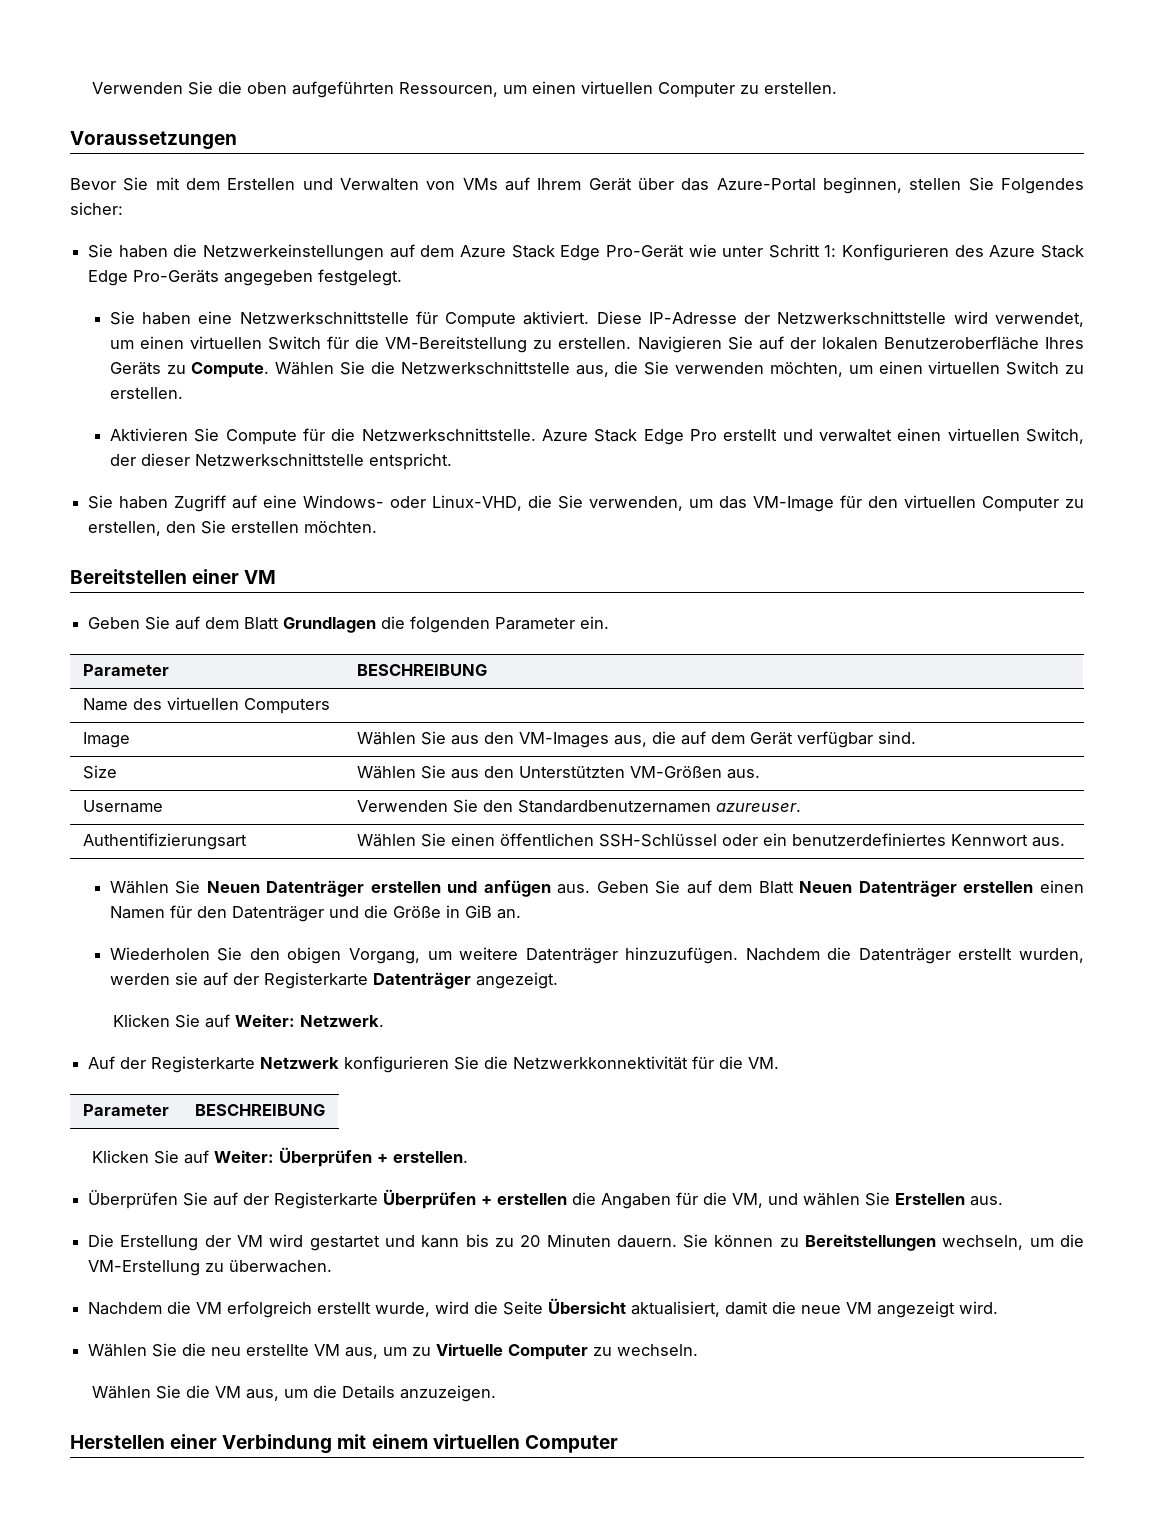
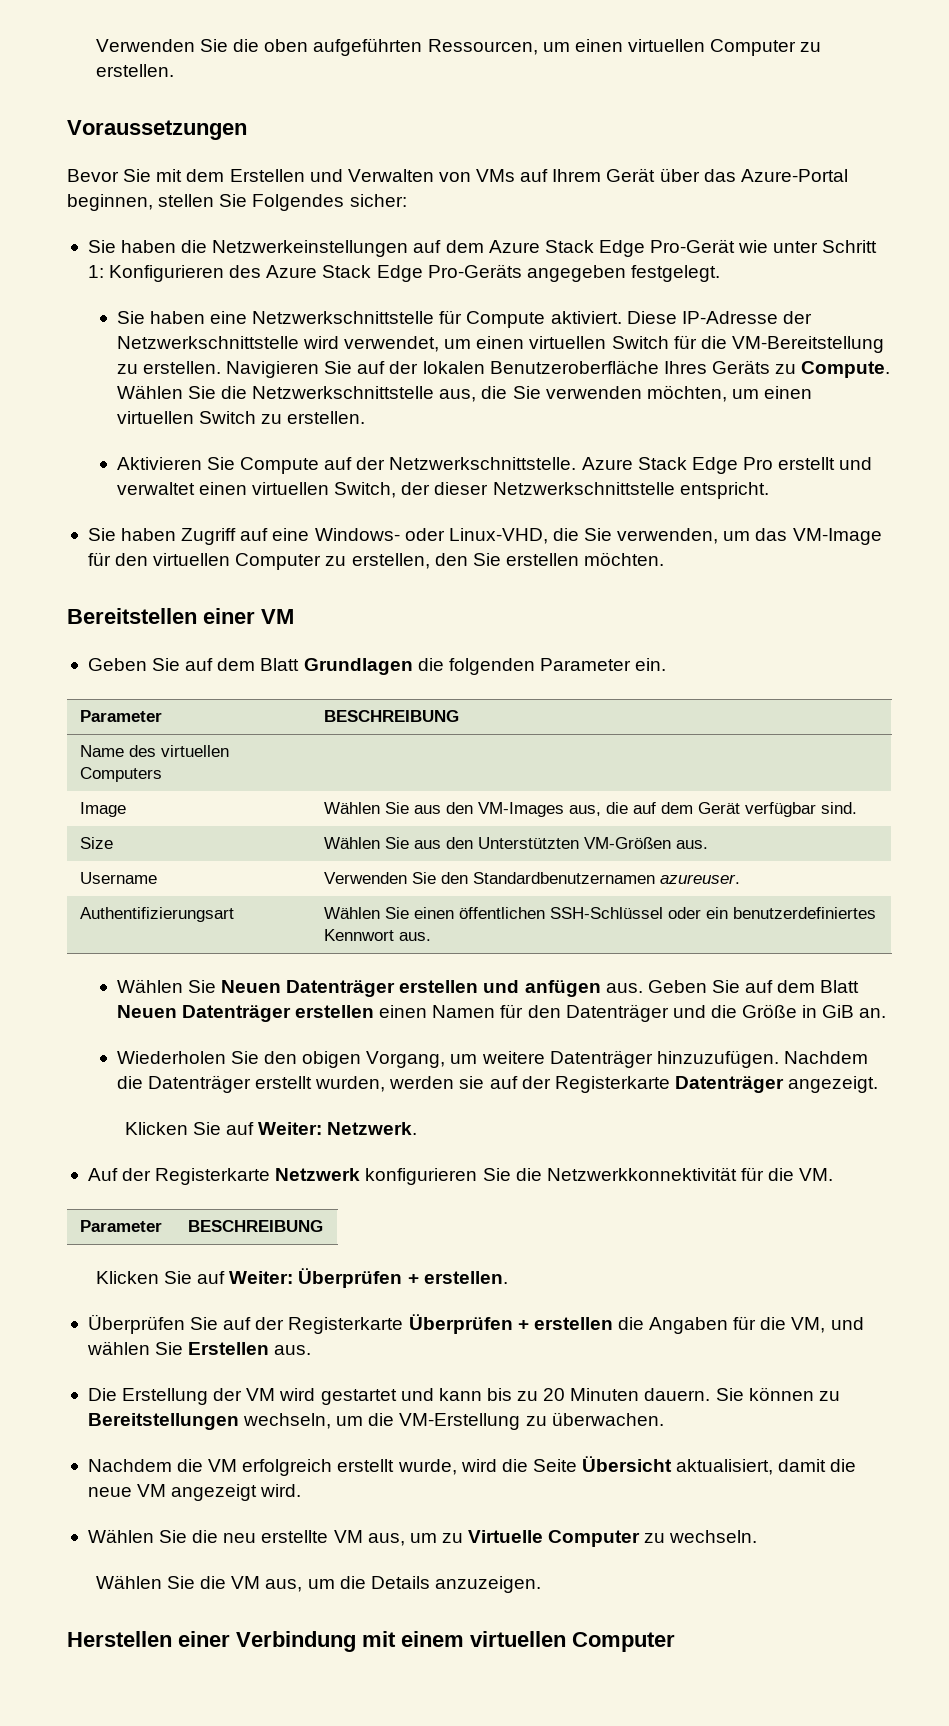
- Aktivieren Sie Compute für die Netzwerkschnittstelle.
+ Aktivieren Sie Compute auf der Netzwerkschnittstelle.

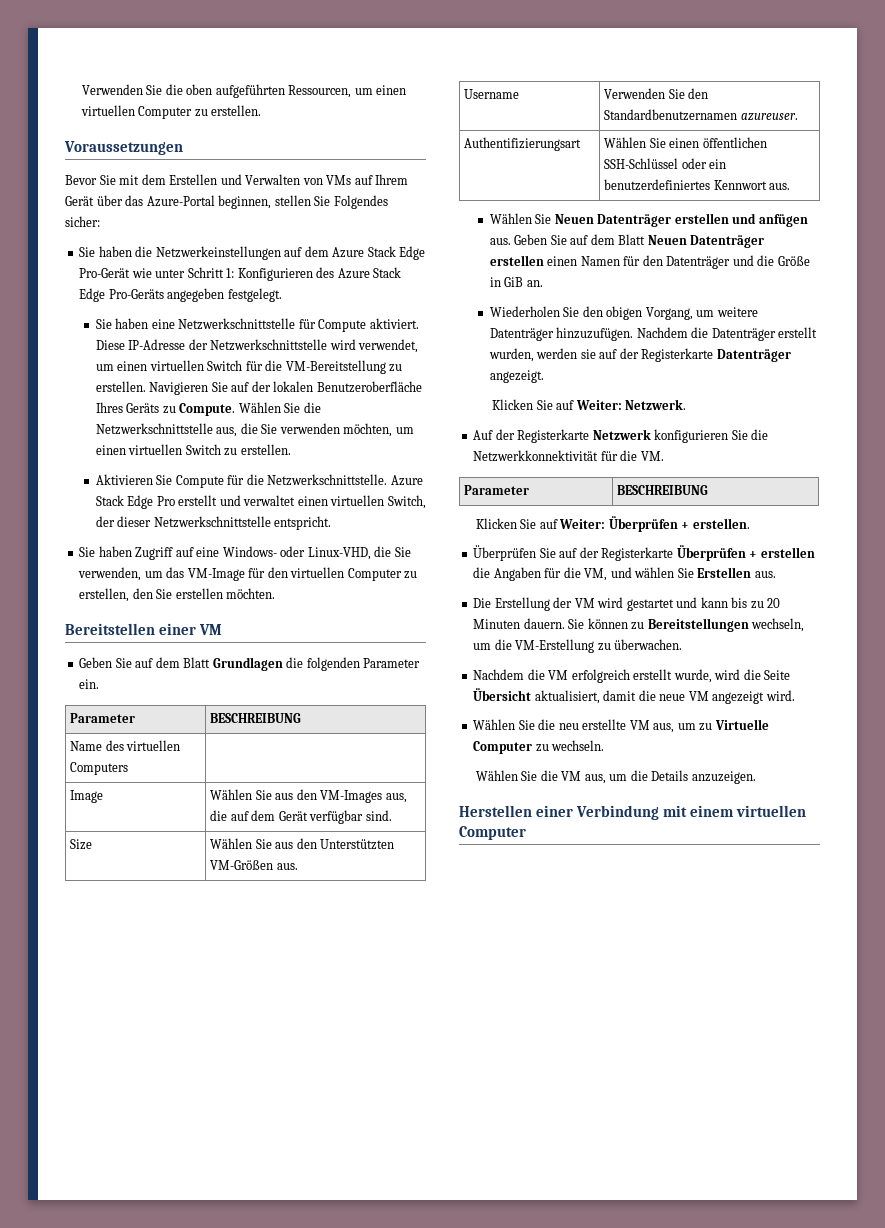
- Aktivieren Sie Compute auf der Netzwerkschnittstelle.
+ Aktivieren Sie Compute für die Netzwerkschnittstelle.

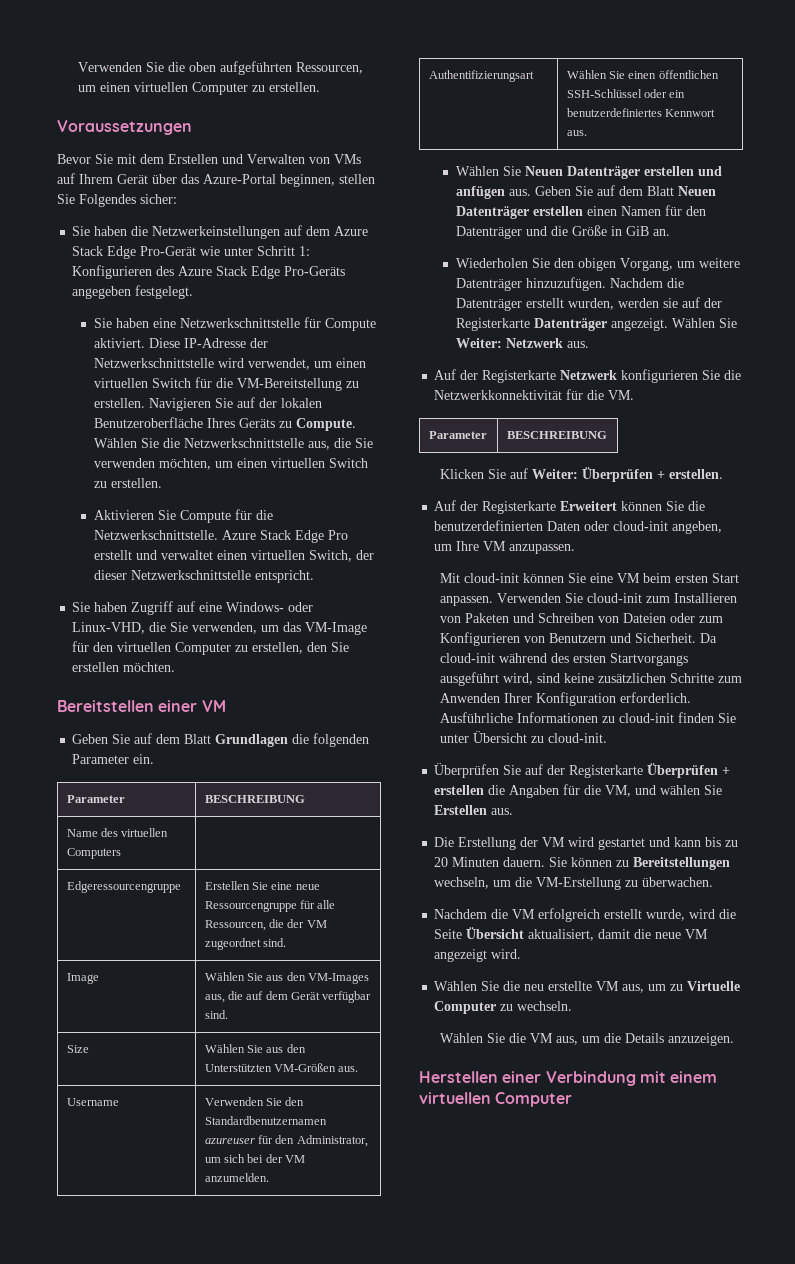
+ Edgeressourcengruppe | Erstellen Sie eine neue Ressourcengruppe für alle Ressourcen, die der VM zugeordnet sind.
- Username | Verwenden Sie den Standardbenutzernamen azureuser.
+ Username | Verwenden Sie den Standardbenutzernamen azureuser für den Administrator, um sich bei der VM anzumelden.
- Nachdem die Datenträger erstellt wurden, werden sie auf der Registerkarte Datenträger angezeigt.
- Klicken Sie auf Weiter: Netzwerk.
+ Nachdem die Datenträger erstellt wurden, werden sie auf der Registerkarte Datenträger angezeigt. Wählen Sie Weiter: Netzwerk aus.
+ Auf der Registerkarte Erweitert können Sie die benutzerdefinierten Daten oder cloud-init angeben, um Ihre VM anzupassen.
+ Mit cloud-init können Sie eine VM beim ersten Start anpassen. Verwenden Sie cloud-init zum Installieren von Paketen und Schreiben von Dateien oder zum Konfigurieren von Benutzern und Sicherheit. Da cloud-init während des ersten Startvorgangs ausgeführt wird, sind keine zusätzlichen Schritte zum Anwenden Ihrer Konfiguration erforderlich. Ausführliche Informationen zu cloud-init finden Sie unter Übersicht zu cloud-init.

